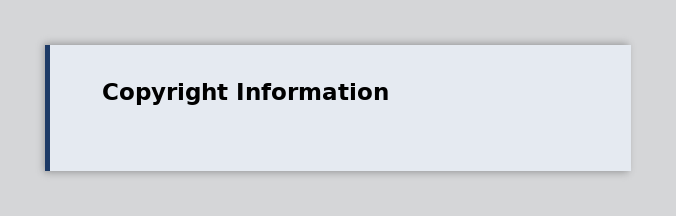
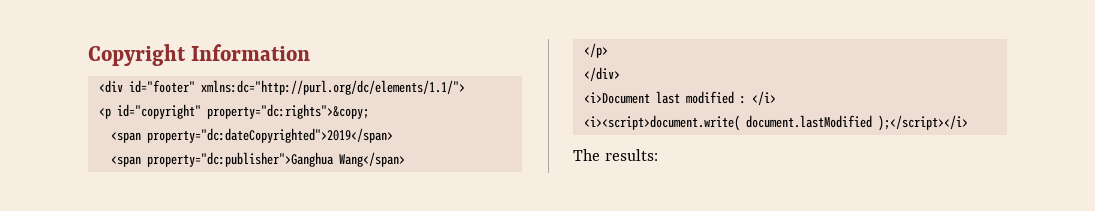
+ <div id="footer" xmlns:dc="http://purl.org/dc/elements/1.1/">
+ <p id="copyright" property="dc:rights">&copy;
+ <span property="dc:dateCopyrighted">2019</span>
+ <span property="dc:publisher">Ganghua Wang</span>
+ </p>
+ </div>
+ <i>Document last modified : </i>
+ <i><script>document.write( document.lastModified );</script></i>
+ The results:

